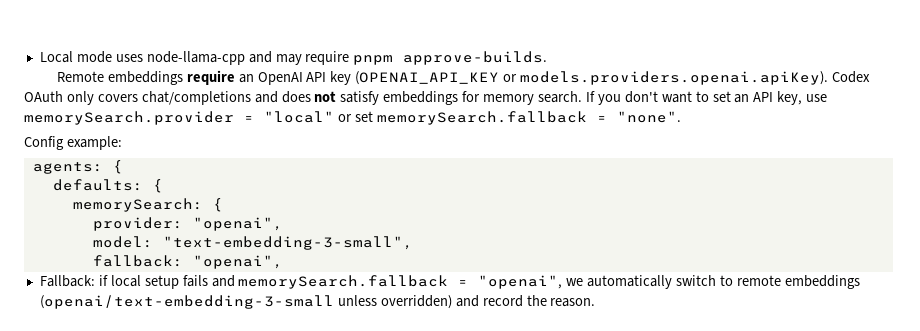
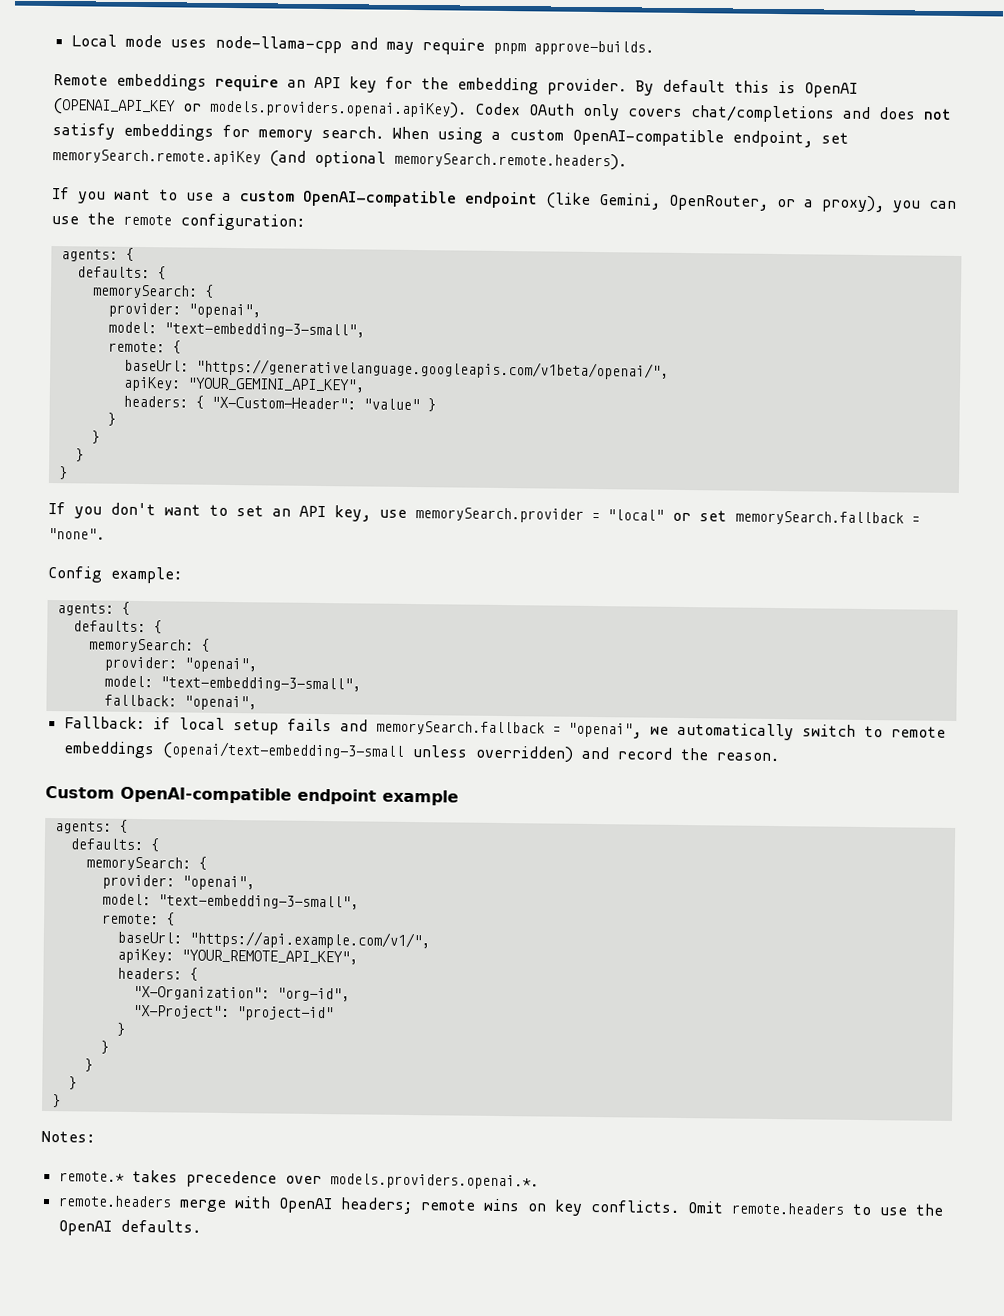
- Remote embeddings require an OpenAI API key (OPENAI_API_KEY or models.providers.openai.apiKey). Codex OAuth only covers chat/completions and does not satisfy embeddings for memory search. If you don't want to set an API key, use memorySearch.provider = "local" or set memorySearch.fallback = "none".
+ Remote embeddings require an API key for the embedding provider. By default this is OpenAI (OPENAI_API_KEY or models.providers.openai.apiKey). Codex OAuth only covers chat/completions and does not satisfy embeddings for memory search. When using a custom OpenAI-compatible endpoint, set memorySearch.remote.apiKey (and optional memorySearch.remote.headers).
+ If you want to use a custom OpenAI-compatible endpoint (like Gemini, OpenRouter, or a proxy), you can use the remote configuration:
+ agents: {
+ defaults: {
+ memorySearch: {
+ provider: "openai",
+ model: "text-embedding-3-small",
+ remote: {
+ baseUrl: "https://generativelanguage.googleapis.com/v1beta/openai/",
+ apiKey: "YOUR_GEMINI_API_KEY",
+ headers: { "X-Custom-Header": "value" }
+ }
+ }
+ }
+ }
+ If you don't want to set an API key, use memorySearch.provider = "local" or set memorySearch.fallback = "none".
+ Custom OpenAI-compatible endpoint example
+ agents: {
+ defaults: {
+ memorySearch: {
+ provider: "openai",
+ model: "text-embedding-3-small",
+ remote: {
+ baseUrl: "https://api.example.com/v1/",
+ apiKey: "YOUR_REMOTE_API_KEY",
+ headers: {
+ "X-Organization": "org-id",
+ "X-Project": "project-id"
+ }
+ }
+ }
+ }
+ }
+ Notes:
+ remote.* takes precedence over models.providers.openai.*.
+ remote.headers merge with OpenAI headers; remote wins on key conflicts. Omit remote.headers to use the OpenAI defaults.

